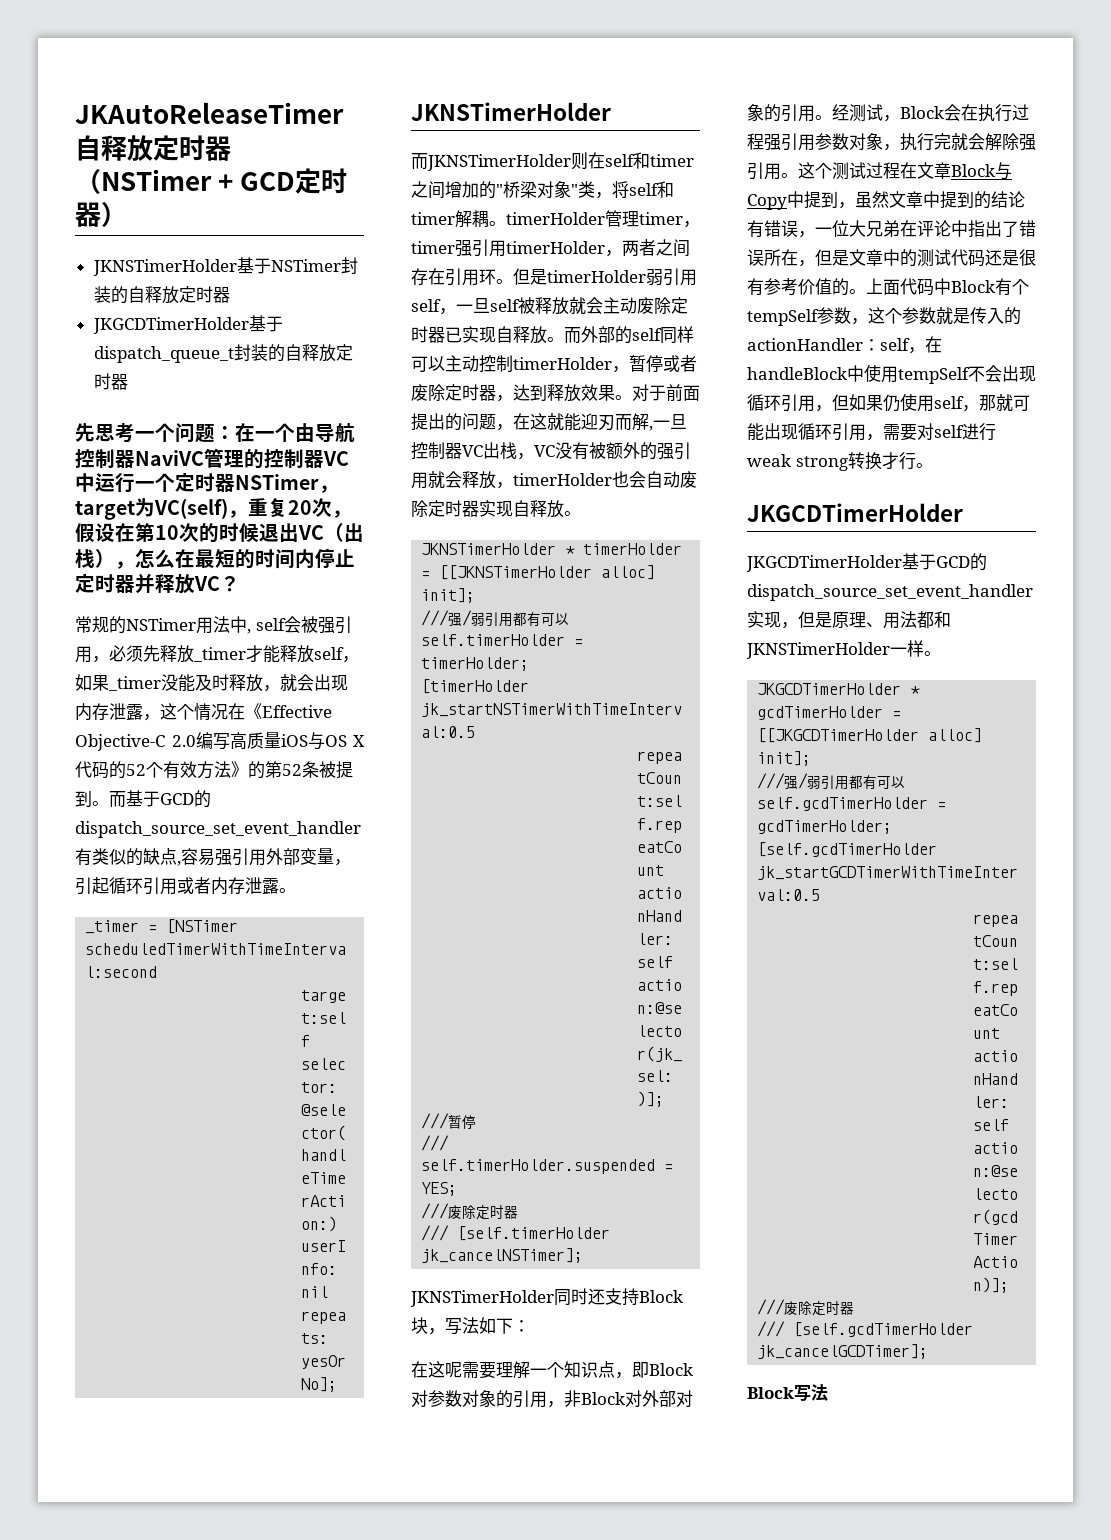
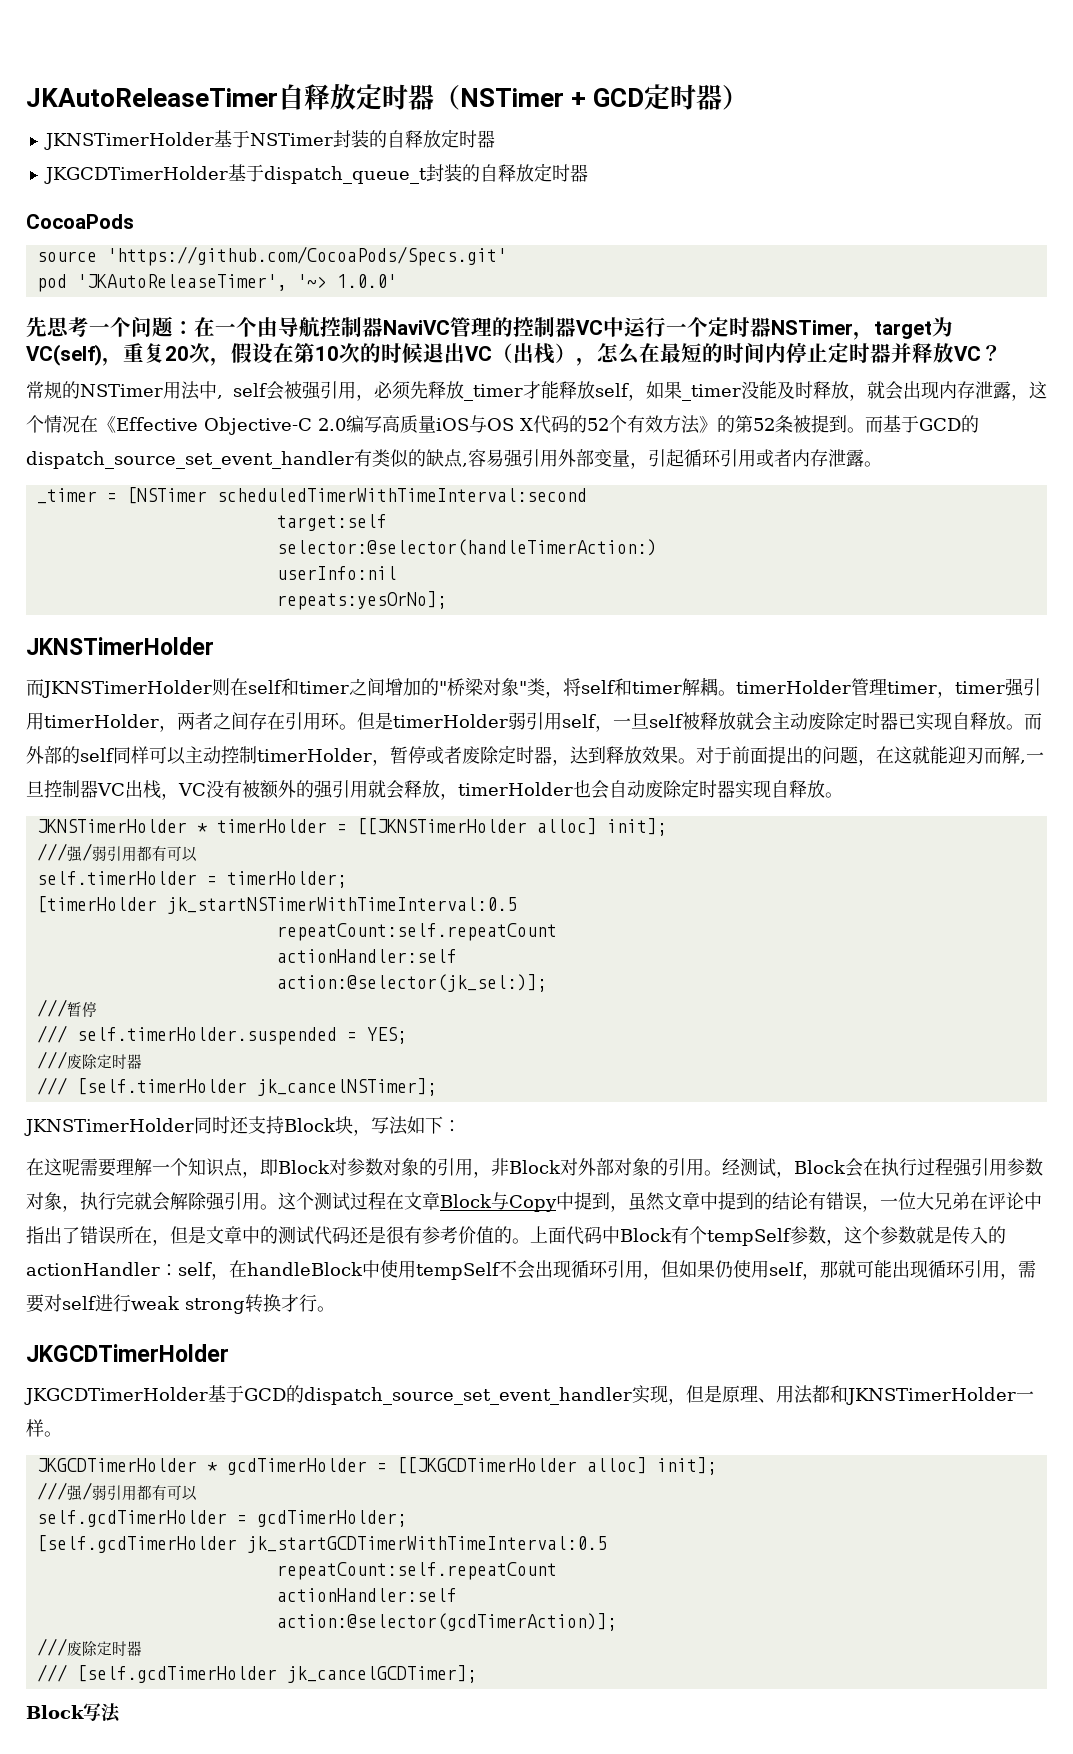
+ CocoaPods
+ source 'https://github.com/CocoaPods/Specs.git'
+ pod 'JKAutoReleaseTimer', '~> 1.0.0'

